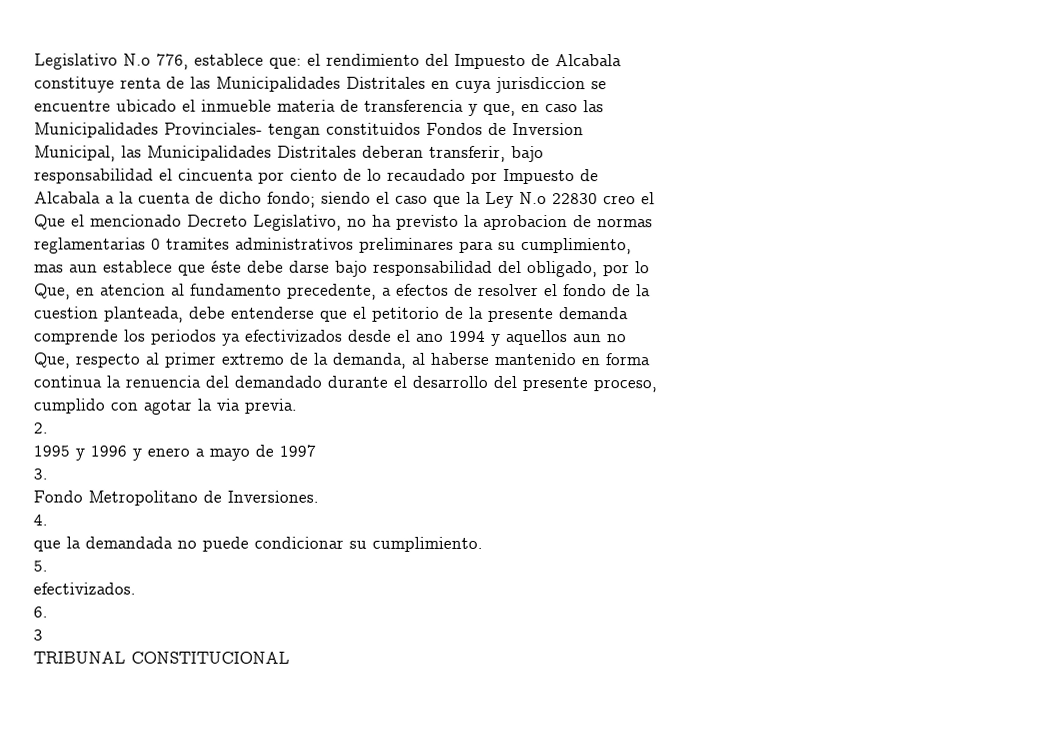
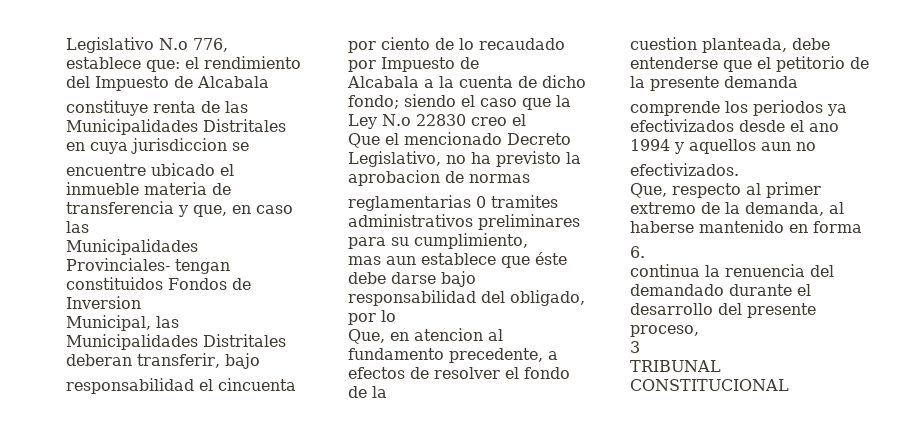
+ efectivizados.
+ 6.
- cumplido con agotar la via previa.
- 2.
- 1995 y 1996 y enero a mayo de 1997
- 3.
- Fondo Metropolitano de Inversiones.
- 4.
- que la demandada no puede condicionar su cumplimiento.
- 5.
- efectivizados.
- 6.

